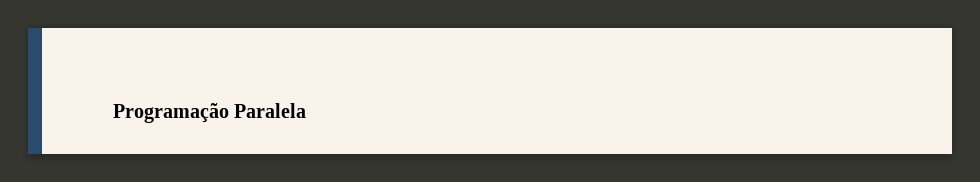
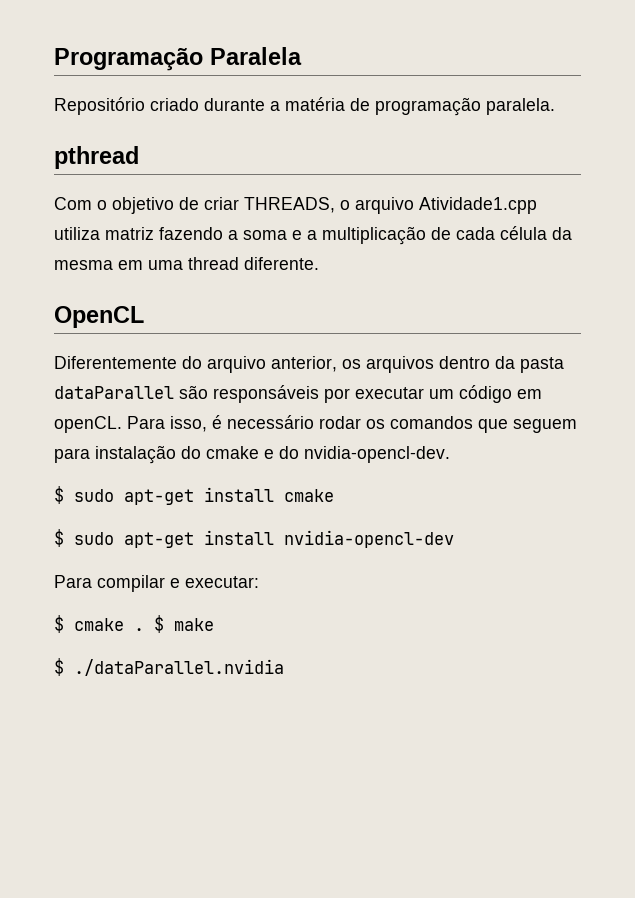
+ Repositório criado durante a matéria de programação paralela.
+ pthread
+ Com o objetivo de criar THREADS, o arquivo Atividade1.cpp utiliza matriz fazendo a soma e a multiplicação de cada célula da mesma em uma thread diferente.
+ OpenCL
+ Diferentemente do arquivo anterior, os arquivos dentro da pasta dataParallel são responsáveis por executar um código em openCL. Para isso, é necessário rodar os comandos que seguem para instalação do cmake e do nvidia-opencl-dev.
+ $ sudo apt-get install cmake
+ $ sudo apt-get install nvidia-opencl-dev
+ Para compilar e executar:
+ $ cmake . $ make
+ $ ./dataParallel.nvidia

